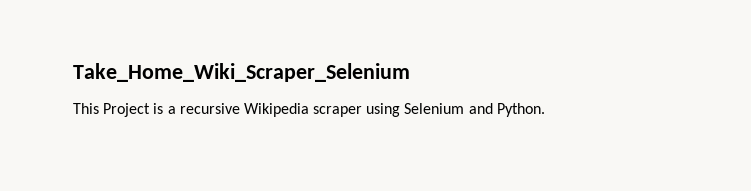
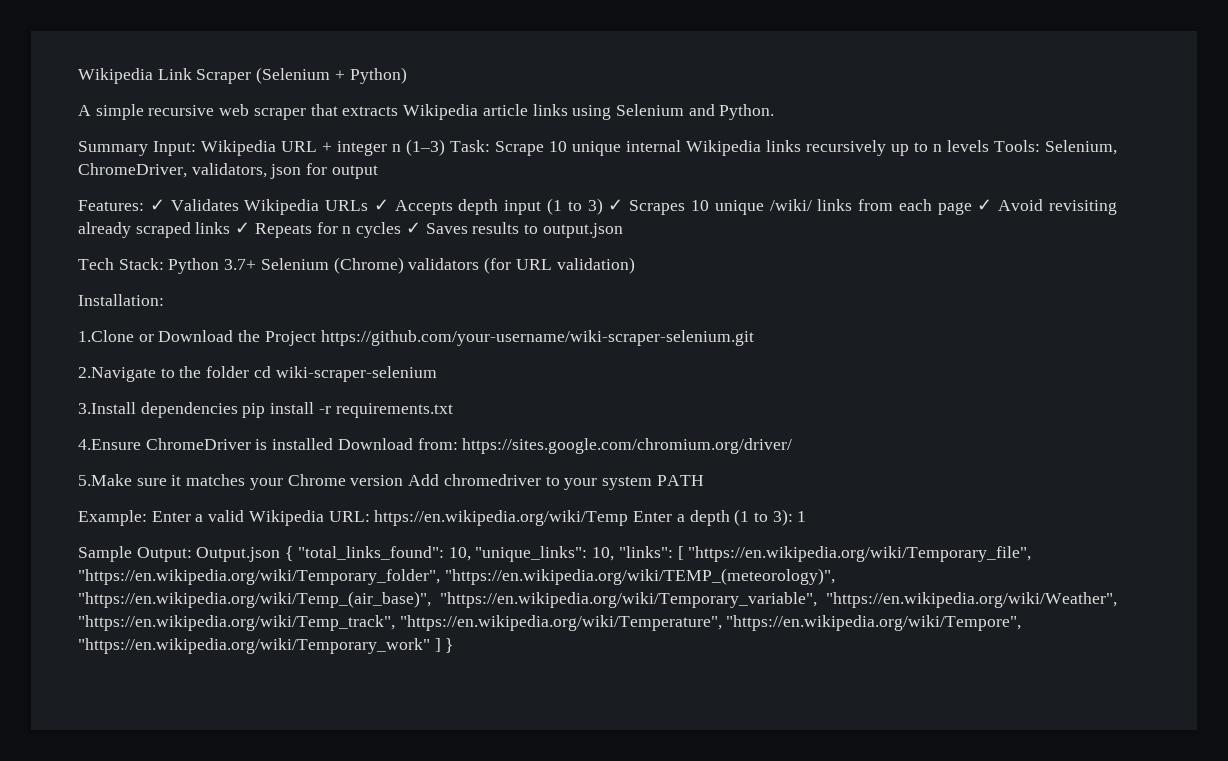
- Take_Home_Wiki_Scraper_Selenium
- This Project is a recursive Wikipedia scraper using Selenium and Python.
+ Wikipedia Link Scraper (Selenium + Python)
+ A simple recursive web scraper that extracts Wikipedia article links using Selenium and Python.
+ Summary Input: Wikipedia URL + integer n (1–3) Task: Scrape 10 unique internal Wikipedia links recursively up to n levels Tools: Selenium, ChromeDriver, validators, json for output
+ Features: ✓ Validates Wikipedia URLs ✓ Accepts depth input (1 to 3) ✓ Scrapes 10 unique /wiki/ links from each page ✓ Avoid revisiting already scraped links ✓ Repeats for n cycles ✓ Saves results to output.json
+ Tech Stack: Python 3.7+ Selenium (Chrome) validators (for URL validation)
+ Installation:
+ 1.Clone or Download the Project https://github.com/your-username/wiki-scraper-selenium.git
+ 2.Navigate to the folder cd wiki-scraper-selenium
+ 3.Install dependencies pip install -r requirements.txt
+ 4.Ensure ChromeDriver is installed Download from: https://sites.google.com/chromium.org/driver/
+ 5.Make sure it matches your Chrome version Add chromedriver to your system PATH
+ Example: Enter a valid Wikipedia URL: https://en.wikipedia.org/wiki/Temp Enter a depth (1 to 3): 1
+ Sample Output: Output.json { "total_links_found": 10, "unique_links": 10, "links": [ "https://en.wikipedia.org/wiki/Temporary_file", "https://en.wikipedia.org/wiki/Temporary_folder", "https://en.wikipedia.org/wiki/TEMP_(meteorology)", "https://en.wikipedia.org/wiki/Temp_(air_base)", "https://en.wikipedia.org/wiki/Temporary_variable", "https://en.wikipedia.org/wiki/Weather", "https://en.wikipedia.org/wiki/Temp_track", "https://en.wikipedia.org/wiki/Temperature", "https://en.wikipedia.org/wiki/Tempore", "https://en.wikipedia.org/wiki/Temporary_work" ] }

